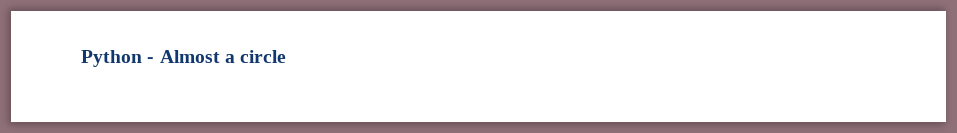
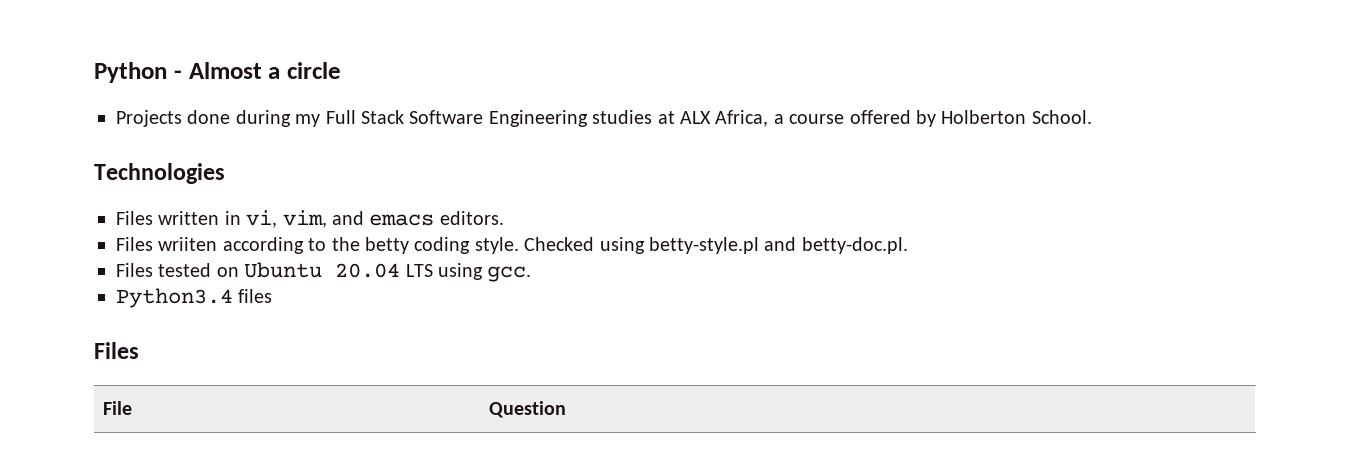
+ Projects done during my Full Stack Software Engineering studies at ALX Africa, a course offered by Holberton School.
+ Technologies
+ Files written in vi, vim, and emacs editors.
+ Files wriiten according to the betty coding style. Checked using betty-style.pl and betty-doc.pl.
+ Files tested on Ubuntu 20.04 LTS using gcc.
+ Python3.4 files
+ Files
+ File | Question

